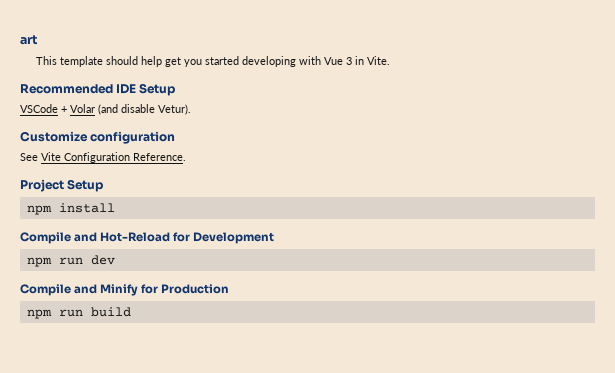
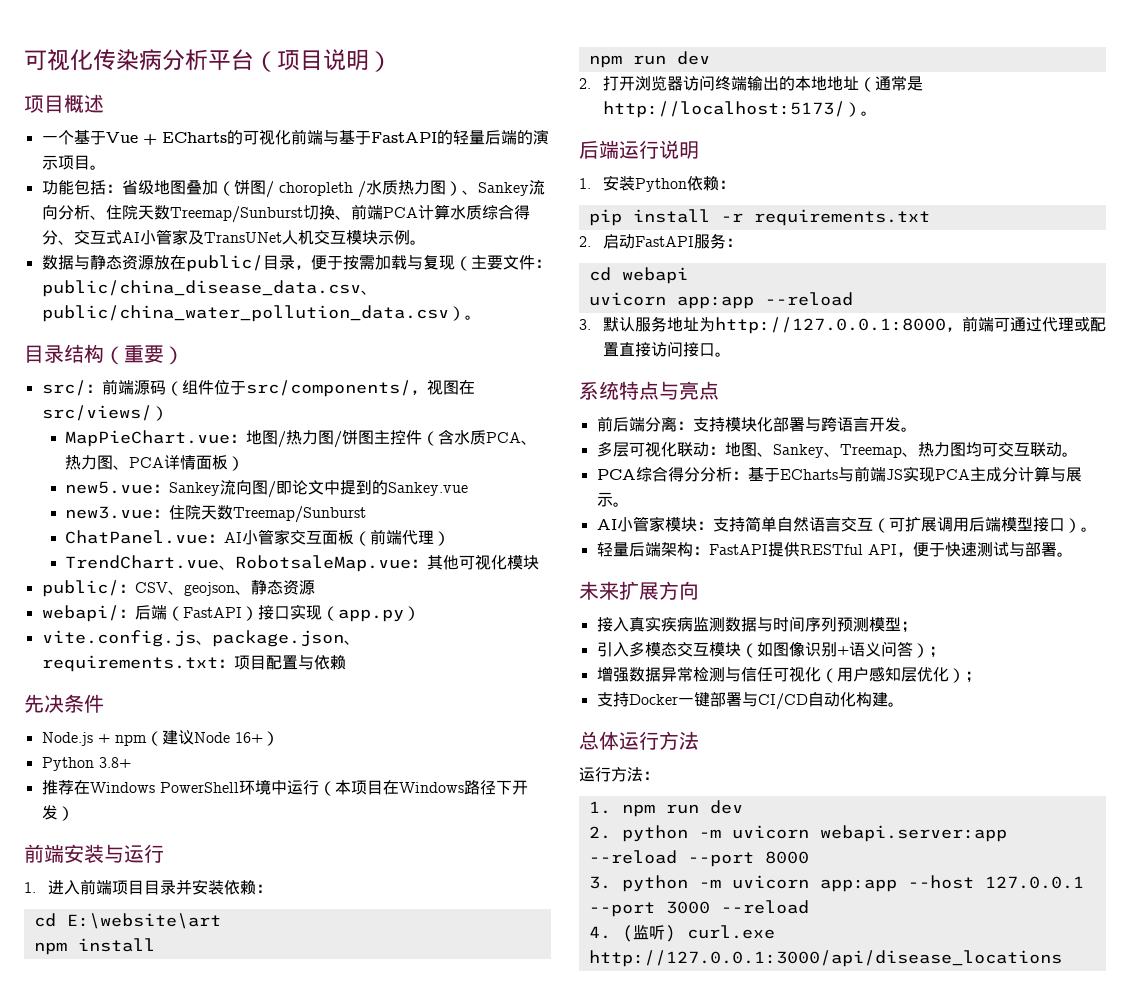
- art
- This template should help get you started developing with Vue 3 in Vite.
- Recommended IDE Setup
- VSCode + Volar (and disable Vetur).
- Customize configuration
- See Vite Configuration Reference.
- Project Setup
+ 可视化传染病分析平台（项目说明）
+ 项目概述
+ 一个基于Vue + ECharts的可视化前端与基于FastAPI的轻量后端的演示项目。
+ 功能包括：省级地图叠加（饼图/ choropleth /水质热力图）、Sankey流向分析、住院天数Treemap/Sunburst切换、前端PCA计算水质综合得分、交互式AI小管家及TransUNet人机交互模块示例。
+ 数据与静态资源放在public/目录，便于按需加载与复现（主要文件：public/china_disease_data.csv、public/china_water_pollution_data.csv）。
+ 目录结构（重要）
+ src/：前端源码（组件位于src/components/，视图在src/views/）
+ MapPieChart.vue：地图/热力图/饼图主控件（含水质PCA、热力图、PCA详情面板）
+ new5.vue：Sankey流向图/即论文中提到的Sankey.vue
+ new3.vue：住院天数Treemap/Sunburst
+ ChatPanel.vue：AI小管家交互面板（前端代理）
+ TrendChart.vue、RobotsaleMap.vue：其他可视化模块
+ public/：CSV、geojson、静态资源
+ webapi/：后端（FastAPI）接口实现（app.py）
+ vite.config.js、package.json、requirements.txt：项目配置与依赖
+ 先决条件
+ Node.js + npm（建议Node 16+）
+ Python 3.8+
+ 推荐在Windows PowerShell环境中运行（本项目在Windows路径下开发）
+ 前端安装与运行
+ 1.进入前端项目目录并安装依赖：
+ cd E:\website\art
  npm install
- Compile and Hot-Reload for Development
  npm run dev
- Compile and Minify for Production
- npm run build
+ 2.打开浏览器访问终端输出的本地地址（通常是http://localhost:5173/）。
+ 后端运行说明
+ 1.安装Python依赖：
+ pip install -r requirements.txt
+ 2.启动FastAPI服务：
+ cd webapi
+ uvicorn app:app --reload
+ 3.默认服务地址为http://127.0.0.1:8000，前端可通过代理或配置直接访问接口。
+ 系统特点与亮点
+ 前后端分离：支持模块化部署与跨语言开发。
+ 多层可视化联动：地图、Sankey、Treemap、热力图均可交互联动。
+ PCA综合得分分析：基于ECharts与前端JS实现PCA主成分计算与展示。
+ AI小管家模块：支持简单自然语言交互（可扩展调用后端模型接口）。
+ 轻量后端架构：FastAPI提供RESTful API，便于快速测试与部署。
+ 未来扩展方向
+ 接入真实疾病监测数据与时间序列预测模型；
+ 引入多模态交互模块（如图像识别+语义问答）；
+ 增强数据异常检测与信任可视化（用户感知层优化）；
+ 支持Docker一键部署与CI/CD自动化构建。
+ 总体运行方法
+ 运行方法：
+ 1. npm run dev
+ 2. python -m uvicorn webapi.server:app --reload --port 8000
+ 3. python -m uvicorn app:app --host 127.0.0.1 --port 3000 --reload
+ 4. (监听) curl.exe http://127.0.0.1:3000/api/disease_locations

